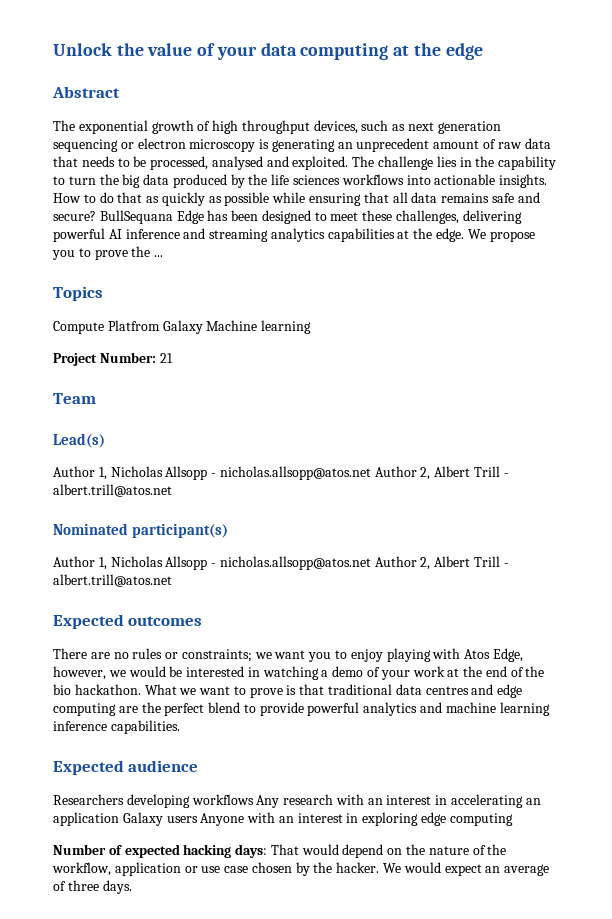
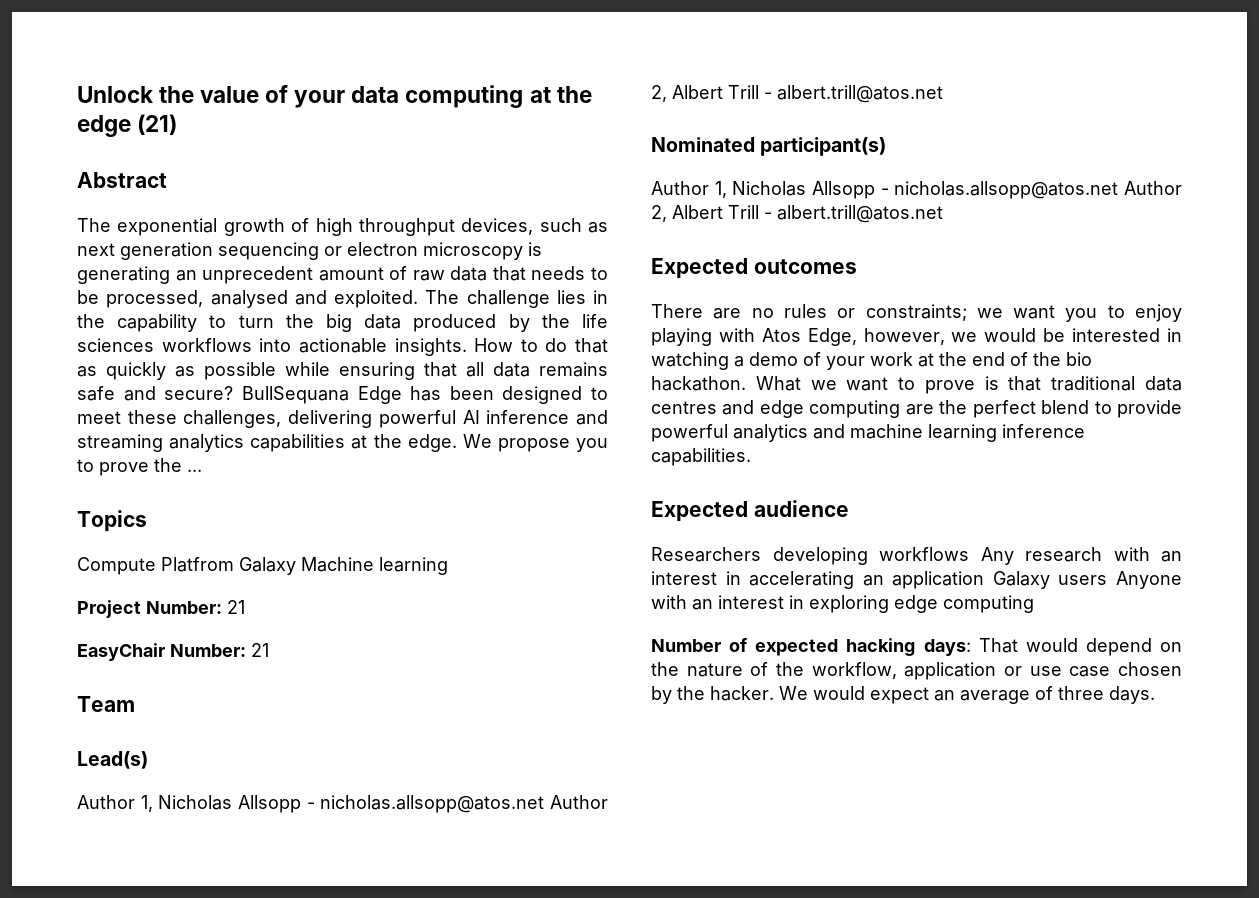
- Unlock the value of your data computing at the edge
+ Unlock the value of your data computing at the edge (21)
+ EasyChair Number: 21

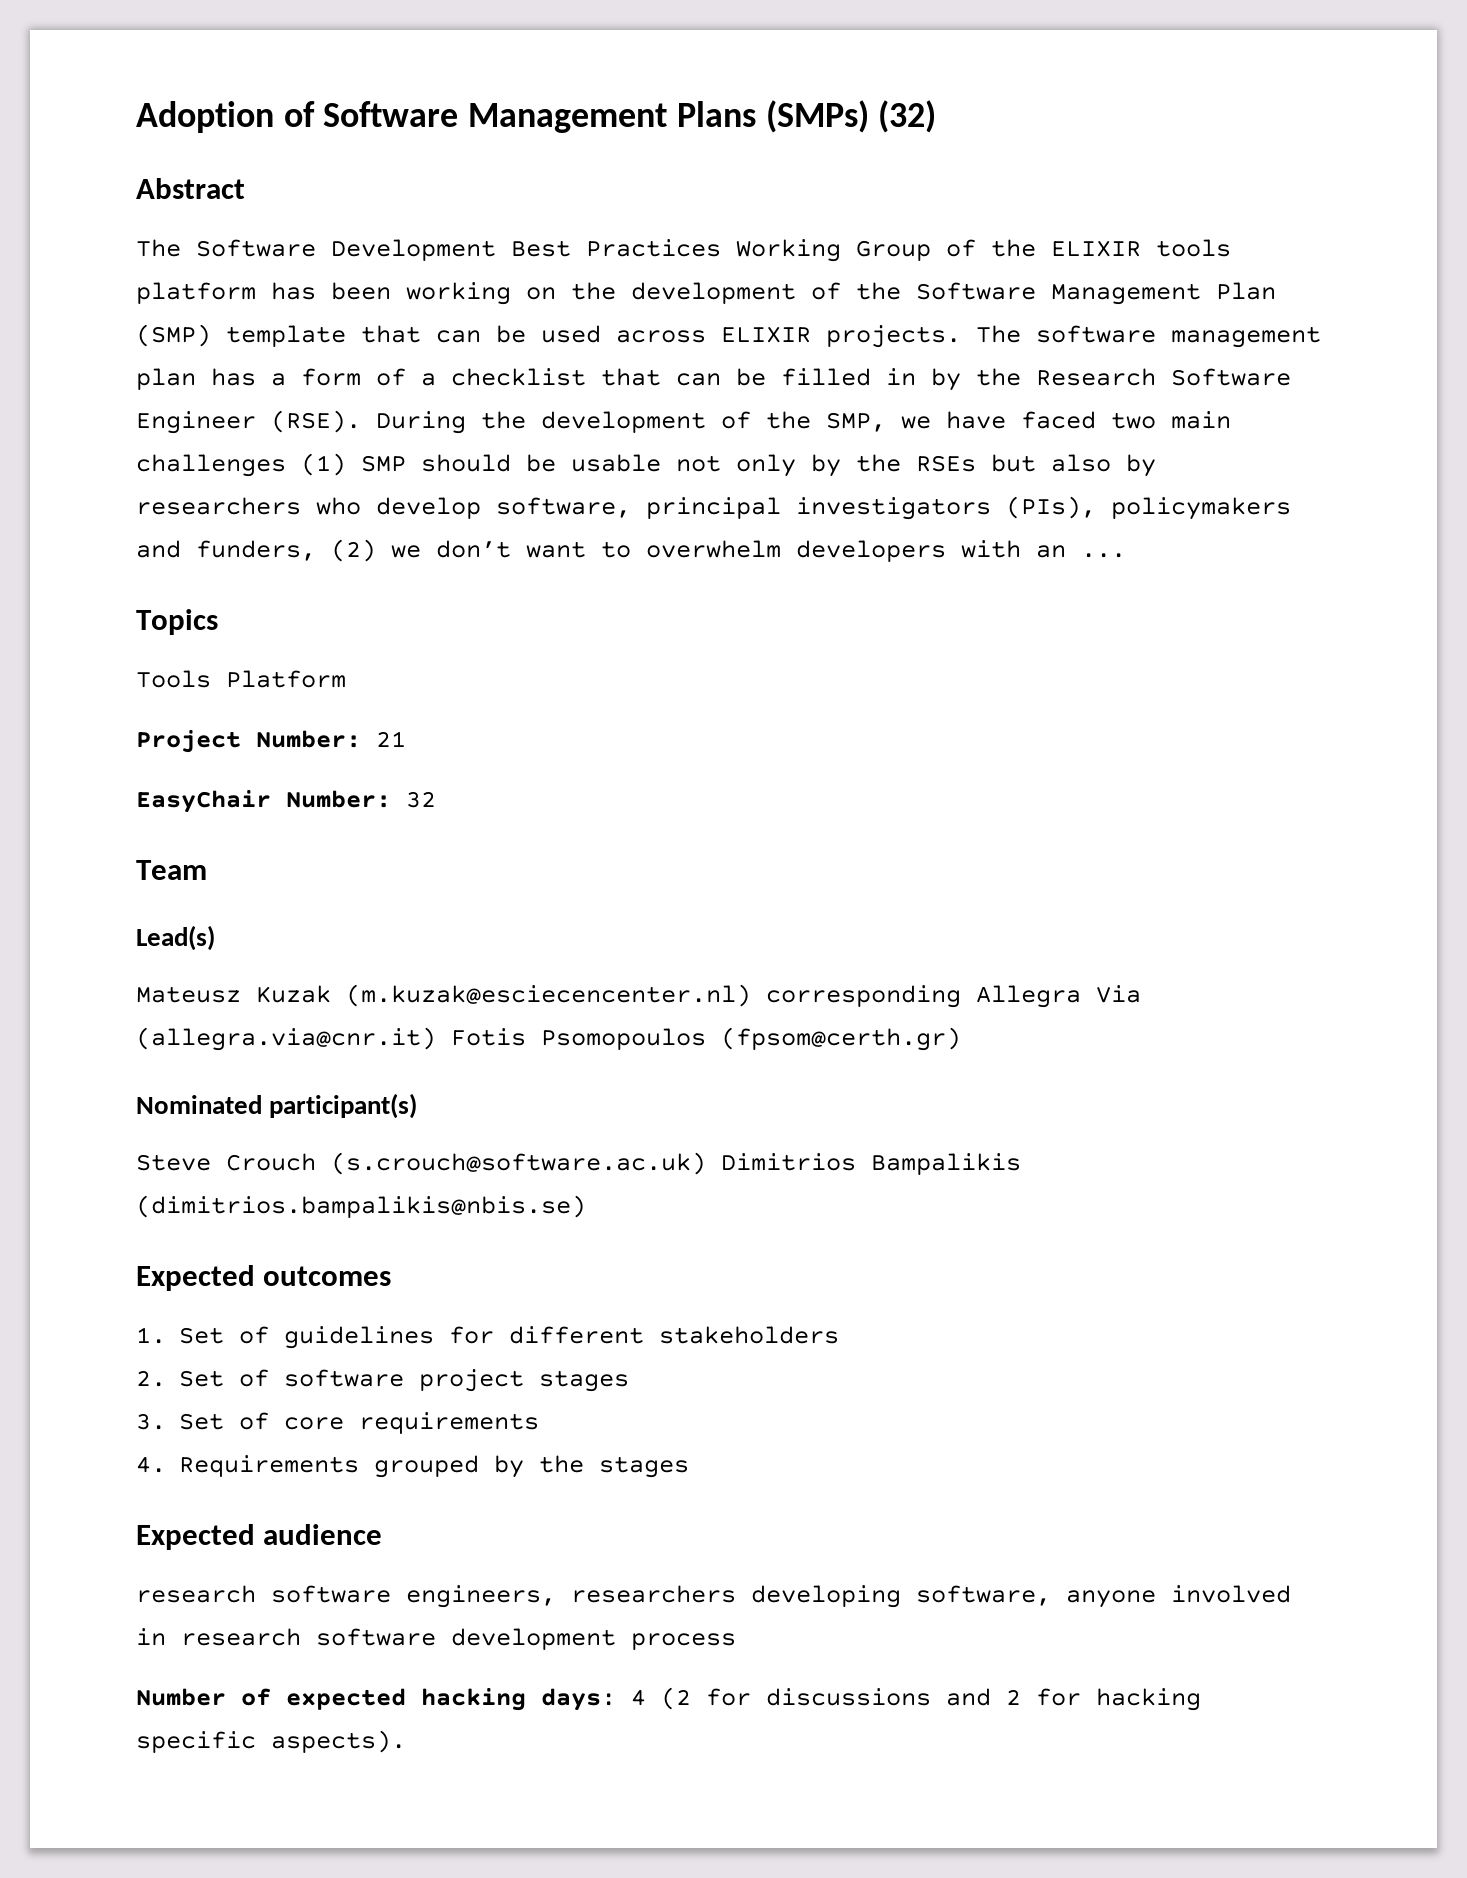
- Unlock the value of your data computing at the edge (21)
+ Adoption of Software Management Plans (SMPs) (32)
  Abstract
- The exponential growth of high throughput devices, such as next generation sequencing or electron microscopy is generating an unprecedent amount of raw data that needs to be processed, analysed and exploited. The challenge lies in the capability to turn the big data produced by the life sciences workflows into actionable insights. How to do that as quickly as possible while ensuring that all data remains safe and secure? BullSequana Edge has been designed to meet these challenges, delivering powerful AI inference and streaming analytics capabilities at the edge. We propose you to prove the ...
+ The Software Development Best Practices Working Group of the ELIXIR tools platform has been working on the development of the Software Management Plan (SMP) template that can be used across ELIXIR projects. The software management plan has a form of a checklist that can be filled in by the Research Software Engineer (RSE). During the development of the SMP, we have faced two main challenges (1) SMP should be usable not only by the RSEs but also by researchers who develop software, principal investigators (PIs), policymakers and funders, (2) we don’t want to overwhelm developers with an ...
  Topics
- Compute Platfrom Galaxy Machine learning
+ Tools Platform
- EasyChair Number: 21
+ EasyChair Number: 32
  Lead(s)
- Author 1, Nicholas Allsopp - nicholas.allsopp@atos.net Author 2, Albert Trill - albert.trill@atos.net
+ Mateusz Kuzak (m.kuzak@esciecencenter.nl) corresponding Allegra Via (allegra.via@cnr.it) Fotis Psomopoulos (fpsom@certh.gr)
  Nominated participant(s)
- Author 1, Nicholas Allsopp - nicholas.allsopp@atos.net Author 2, Albert Trill - albert.trill@atos.net
+ Steve Crouch (s.crouch@software.ac.uk) Dimitrios Bampalikis (dimitrios.bampalikis@nbis.se)
  Expected outcomes
- There are no rules or constraints; we want you to enjoy playing with Atos Edge, however, we would be interested in watching a demo of your work at the end of the bio hackathon. What we want to prove is that traditional data centres and edge computing are the perfect blend to provide powerful analytics and machine learning inference capabilities.
+ 1. Set of guidelines for different stakeholders
+ 2. Set of software project stages
+ 3. Set of core requirements
+ 4. Requirements grouped by the stages
  Expected audience
- Researchers developing workflows Any research with an interest in accelerating an application Galaxy users Anyone with an interest in exploring edge computing
+ research software engineers, researchers developing software, anyone involved in research software development process
- Number of expected hacking days: That would depend on the nature of the workflow, application or use case chosen by the hacker. We would expect an average of three days.
+ Number of expected hacking days: 4 (2 for discussions and 2 for hacking specific aspects).

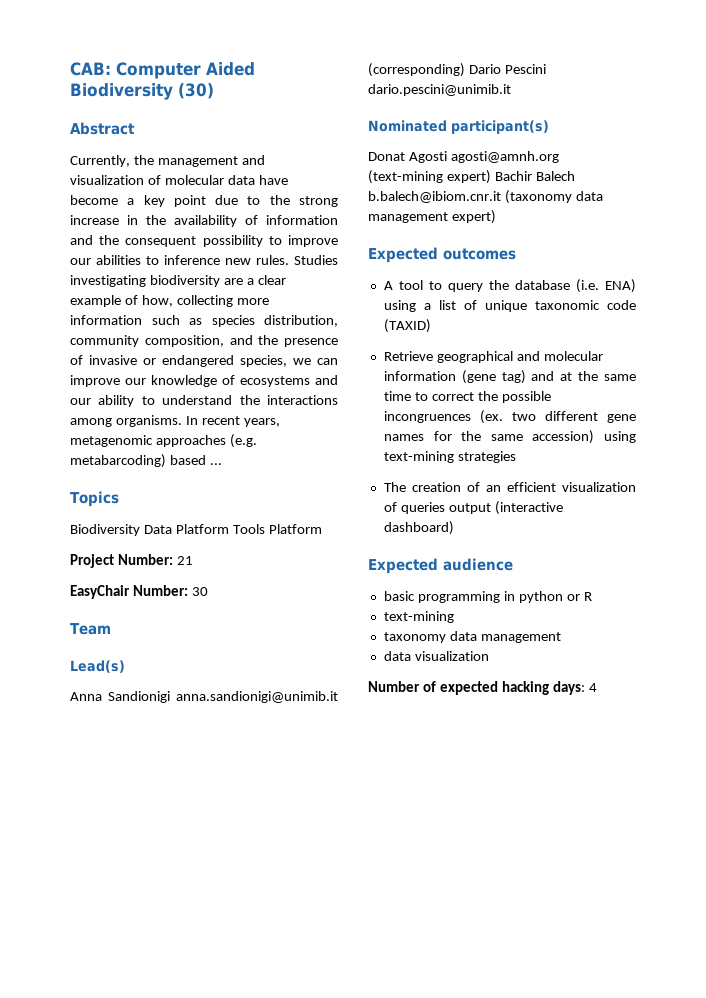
- Adoption of Software Management Plans (SMPs) (32)
+ CAB: Computer Aided Biodiversity (30)
  Abstract
- The Software Development Best Practices Working Group of the ELIXIR tools platform has been working on the development of the Software Management Plan (SMP) template that can be used across ELIXIR projects. The software management plan has a form of a checklist that can be filled in by the Research Software Engineer (RSE). During the development of the SMP, we have faced two main challenges (1) SMP should be usable not only by the RSEs but also by researchers who develop software, principal investigators (PIs), policymakers and funders, (2) we don’t want to overwhelm developers with an ...
+ Currently, the management and visualization of molecular data have become a key point due to the strong increase in the availability of information and the consequent possibility to improve our abilities to inference new rules. Studies investigating biodiversity are a clear example of how, collecting more information such as species distribution, community composition, and the presence of invasive or endangered species, we can improve our knowledge of ecosystems and our ability to understand the interactions among organisms. In recent years, metagenomic approaches (e.g. metabarcoding) based ...
- Tools Platform
+ Biodiversity Data Platform Tools Platform
- EasyChair Number: 32
+ EasyChair Number: 30
- Mateusz Kuzak (m.kuzak@esciecencenter.nl) corresponding Allegra Via (allegra.via@cnr.it) Fotis Psomopoulos (fpsom@certh.gr)
+ Anna Sandionigi anna.sandionigi@unimib.it (corresponding) Dario Pescini dario.pescini@unimib.it
  Nominated participant(s)
- Steve Crouch (s.crouch@software.ac.uk) Dimitrios Bampalikis (dimitrios.bampalikis@nbis.se)
+ Donat Agosti agosti@amnh.org (text-mining expert) Bachir Balech b.balech@ibiom.cnr.it (taxonomy data management expert)
  Expected outcomes
- 1. Set of guidelines for different stakeholders
- 2. Set of software project stages
- 3. Set of core requirements
- 4. Requirements grouped by the stages
+ A tool to query the database (i.e. ENA) using a list of unique taxonomic code (TAXID)
+ Retrieve geographical and molecular information (gene tag) and at the same time to correct the possible incongruences (ex. two different gene names for the same accession) using text-mining strategies
+ The creation of an efficient visualization of queries output (interactive dashboard)
  Expected audience
- research software engineers, researchers developing software, anyone involved in research software development process
+ basic programming in python or R
+ text-mining
+ taxonomy data management
+ data visualization
- Number of expected hacking days: 4 (2 for discussions and 2 for hacking specific aspects).
+ Number of expected hacking days: 4

